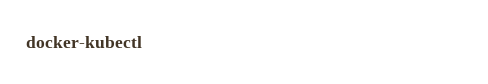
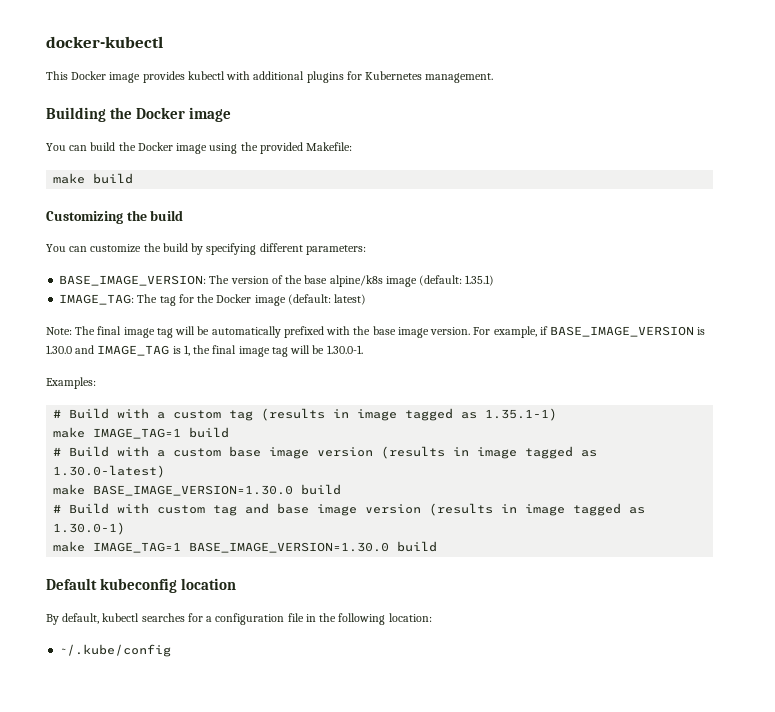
+ This Docker image provides kubectl with additional plugins for Kubernetes management.
+ Building the Docker image
+ You can build the Docker image using the provided Makefile:
+ make build
+ Customizing the build
+ You can customize the build by specifying different parameters:
+ BASE_IMAGE_VERSION: The version of the base alpine/k8s image (default: 1.35.1)
+ IMAGE_TAG: The tag for the Docker image (default: latest)
+ Note: The final image tag will be automatically prefixed with the base image version. For example, if BASE_IMAGE_VERSION is 1.30.0 and IMAGE_TAG is 1, the final image tag will be 1.30.0-1.
+ Examples:
+ # Build with a custom tag (results in image tagged as 1.35.1-1)
+ make IMAGE_TAG=1 build
+ # Build with a custom base image version (results in image tagged as 1.30.0-latest)
+ make BASE_IMAGE_VERSION=1.30.0 build
+ # Build with custom tag and base image version (results in image tagged as 1.30.0-1)
+ make IMAGE_TAG=1 BASE_IMAGE_VERSION=1.30.0 build
+ Default kubeconfig location
+ By default, kubectl searches for a configuration file in the following location:
+ ~/.kube/config

